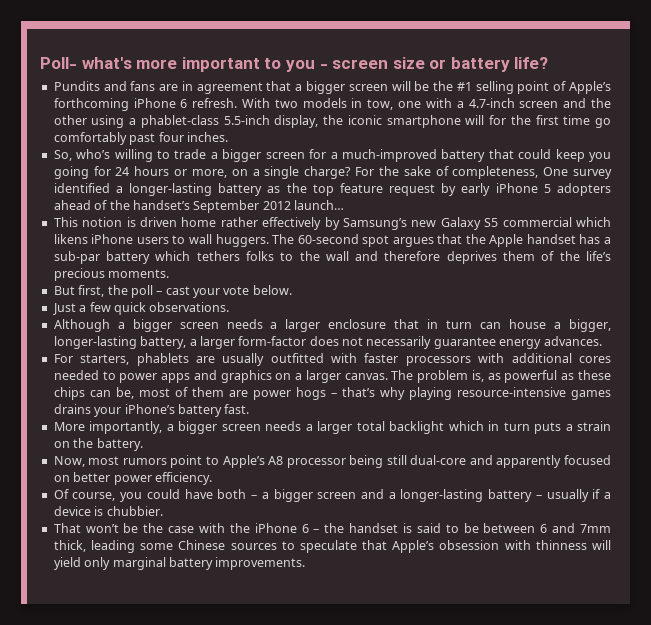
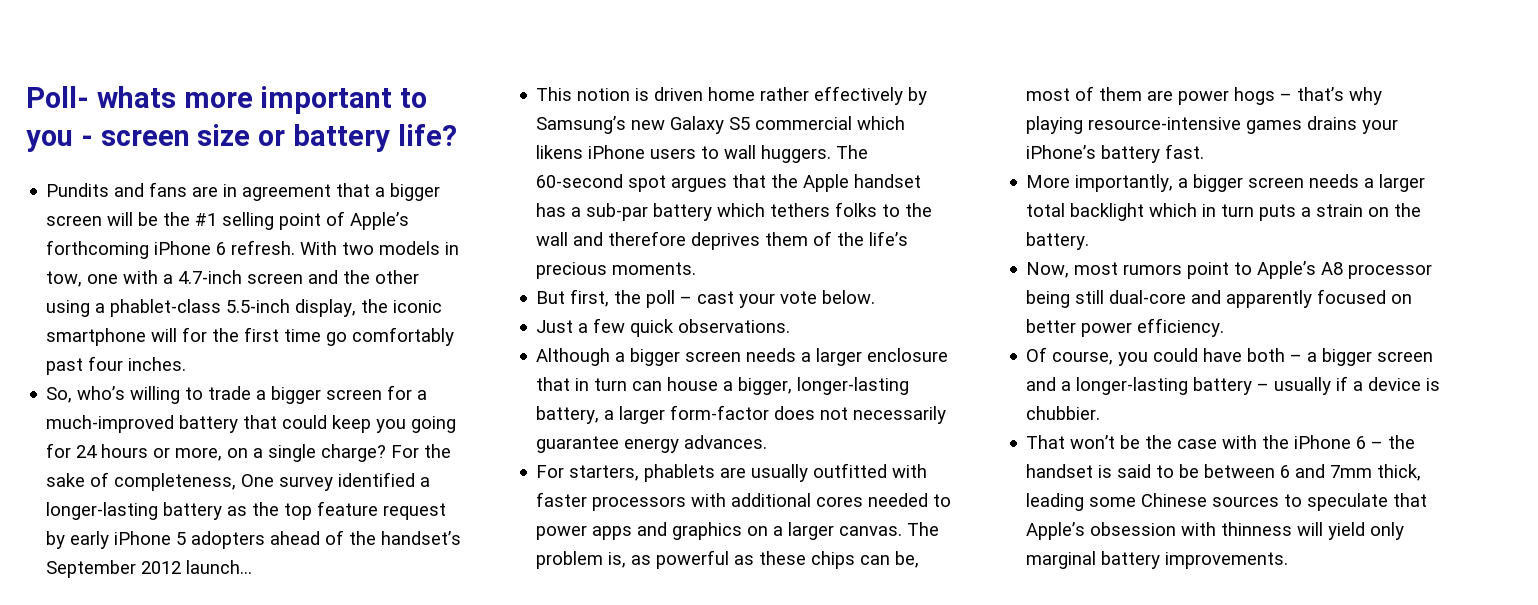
- Poll- what's more important to you - screen size or battery life?
+ Poll- whats more important to you - screen size or battery life?

